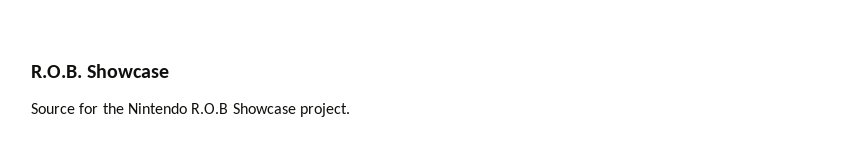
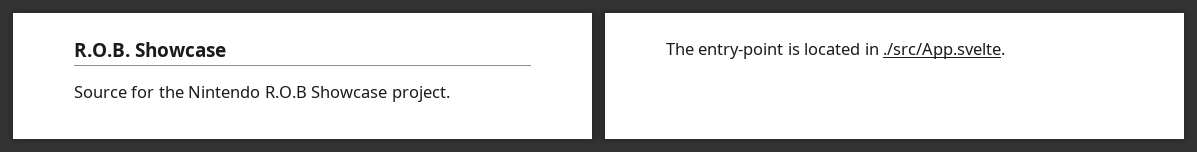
+ The entry-point is located in ./src/App.svelte.

